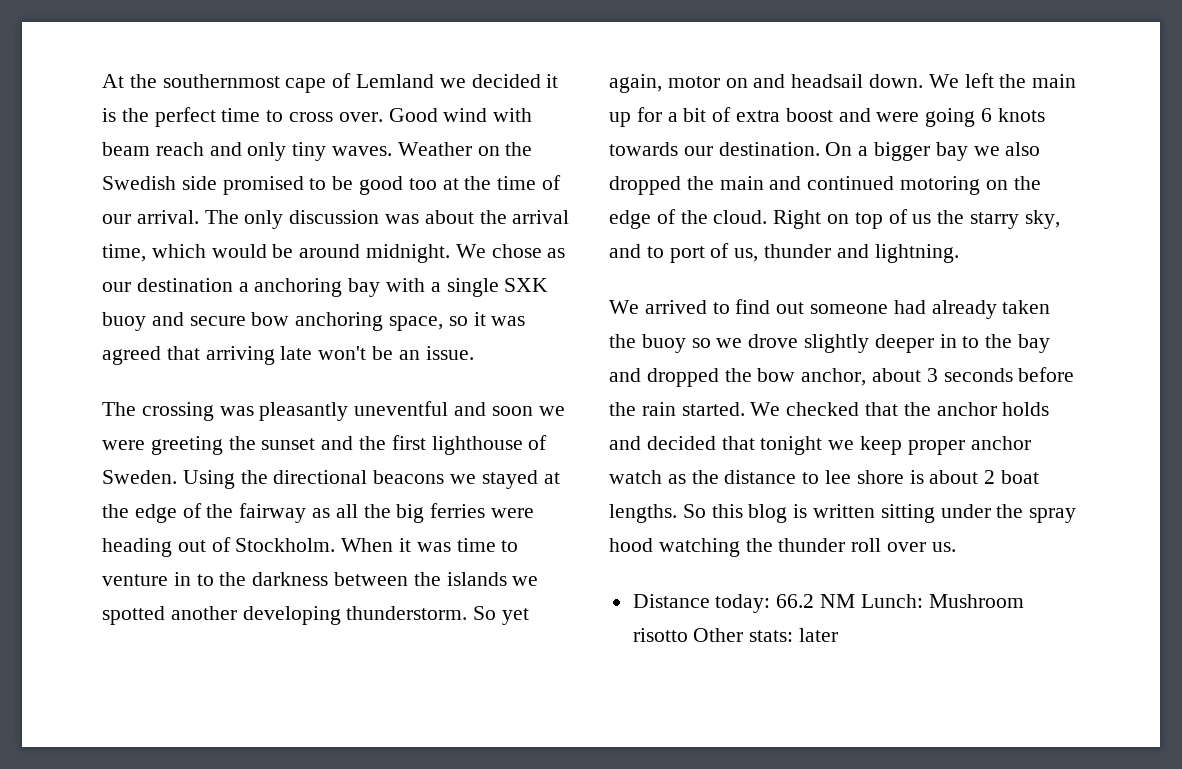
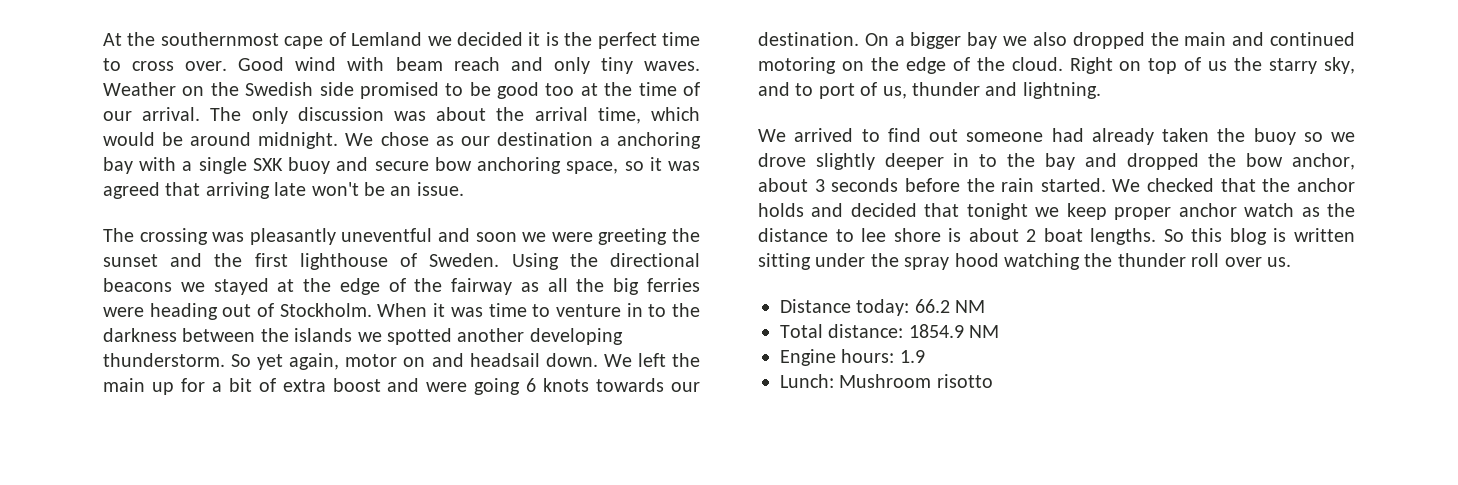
- Distance today: 66.2 NM Lunch: Mushroom risotto Other stats: later
+ Distance today: 66.2 NM
+ Total distance: 1854.9 NM
+ Engine hours: 1.9
+ Lunch: Mushroom risotto

